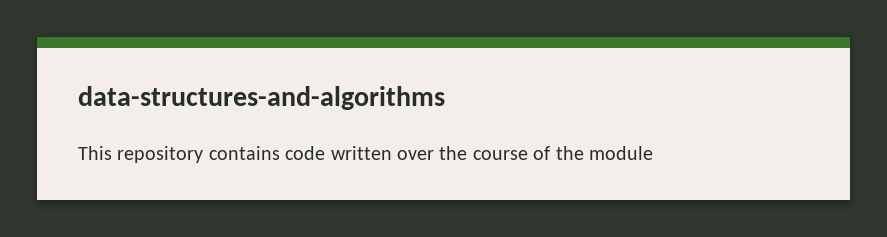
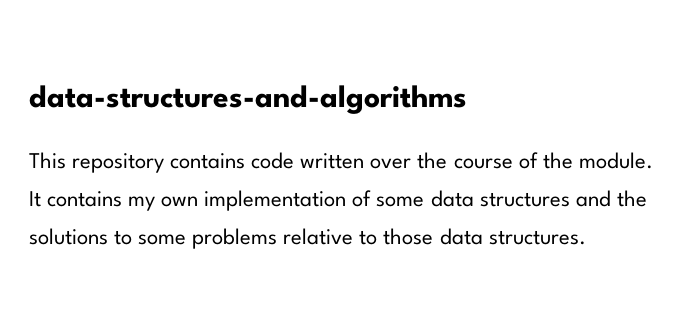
- This repository contains code written over the course of the module
+ This repository contains code written over the course of the module. It contains my own implementation of some data structures and the solutions to some problems relative to those data structures.

